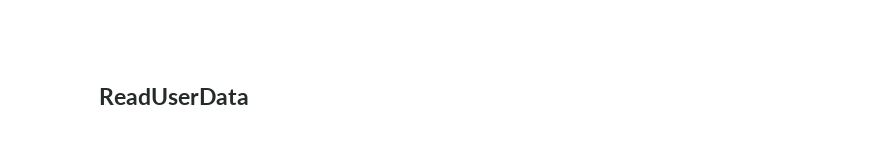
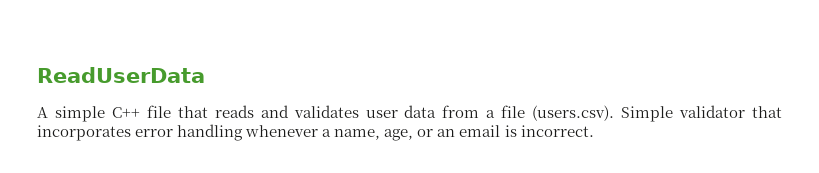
+ A simple C++ file that reads and validates user data from a file (users.csv). Simple validator that incorporates error handling whenever a name, age, or an email is incorrect.

